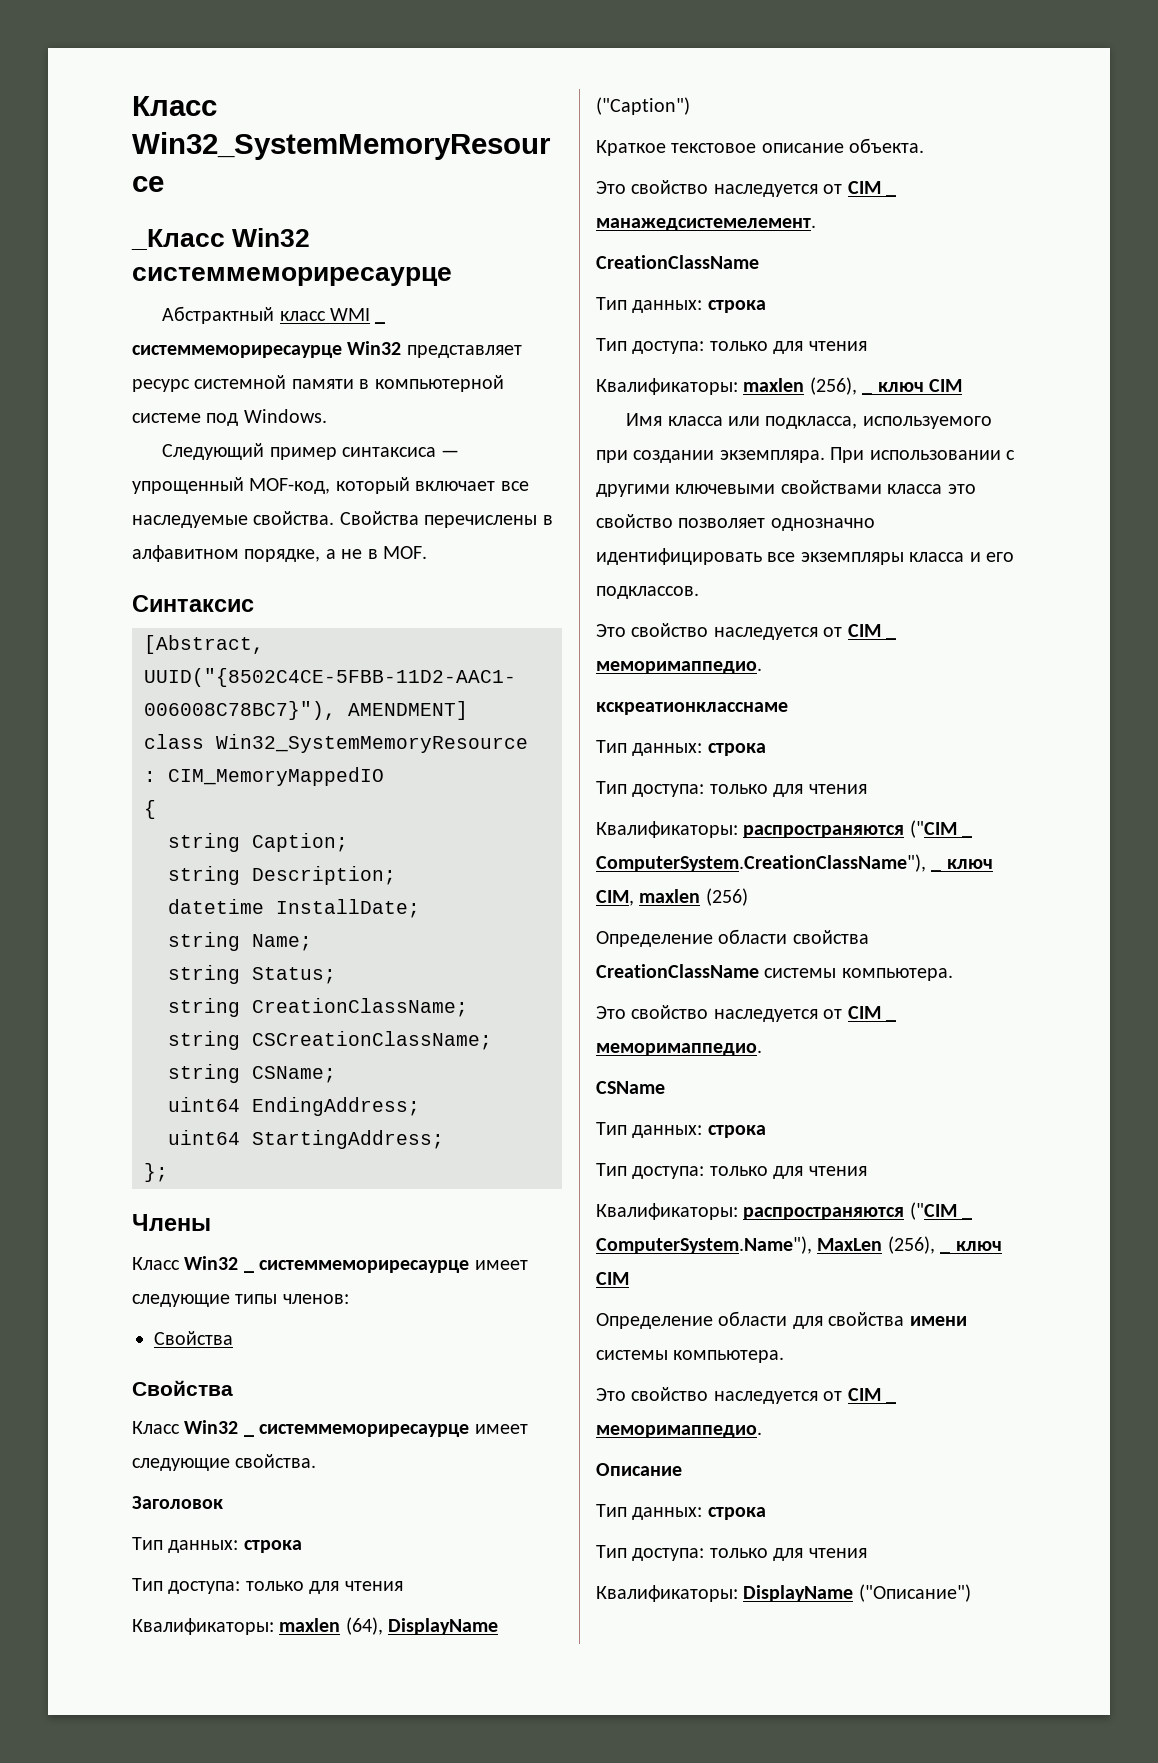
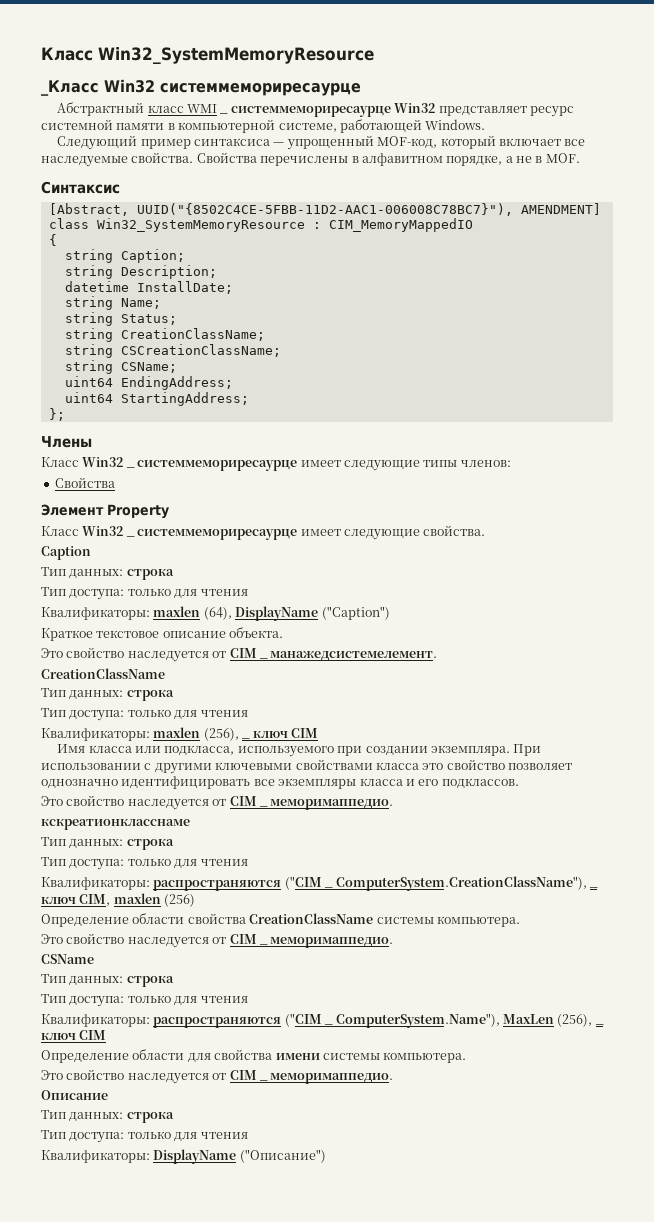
- Абстрактный класс WMI _ системмемориресаурце Win32 представляет ресурс системной памяти в компьютерной системе под Windows.
+ Абстрактный класс WMI _ системмемориресаурце Win32 представляет ресурс системной памяти в компьютерной системе, работающей Windows.
  Класс Win32 _ системмемориресаурце имеет следующие типы членов:
  Свойства
- Свойства
+ Элемент Property
- Заголовок
+ Caption

